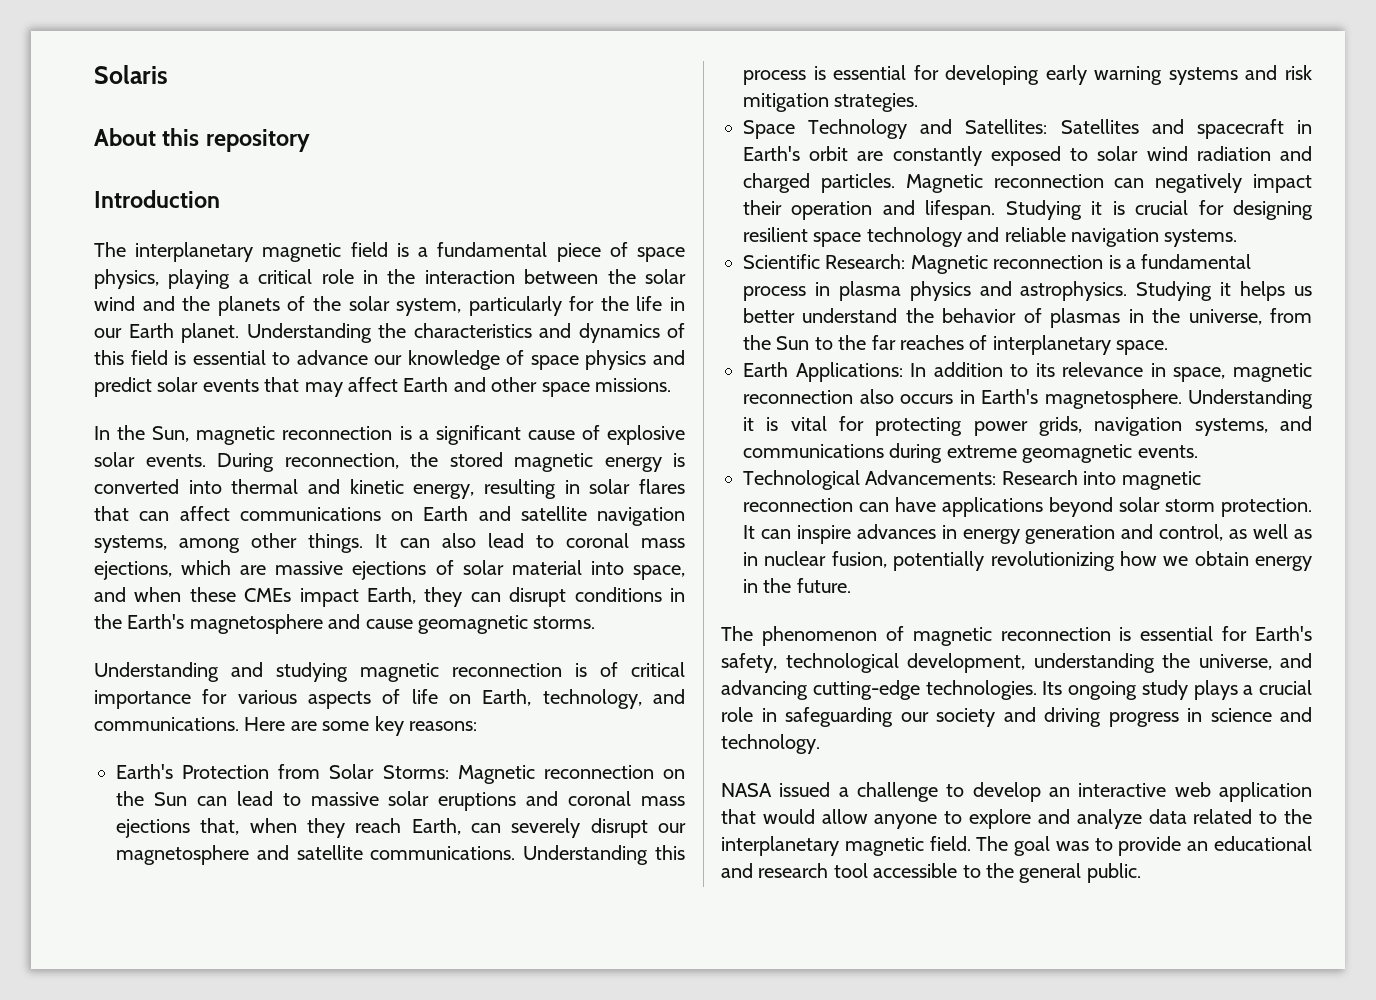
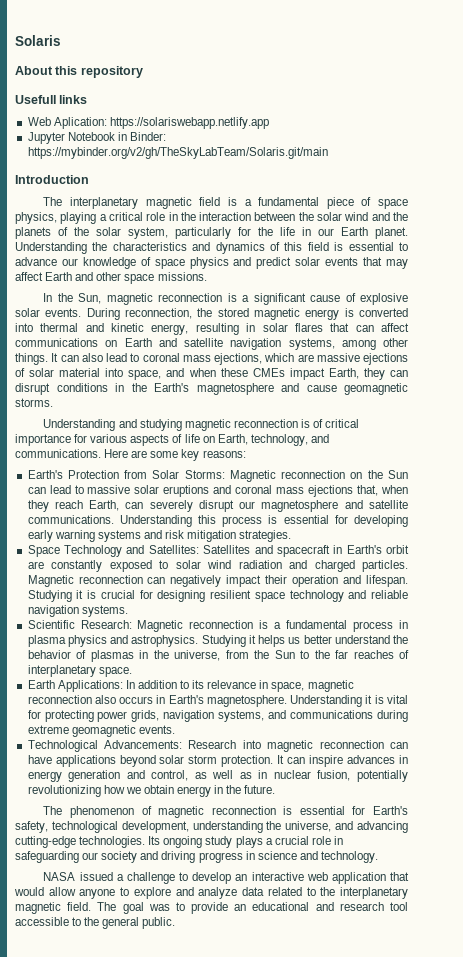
+ Usefull links
+ Web Aplication: https://solariswebapp.netlify.app
+ Jupyter Notebook in Binder: https://mybinder.org/v2/gh/TheSkyLabTeam/Solaris.git/main

